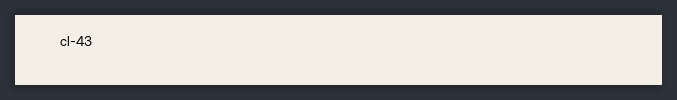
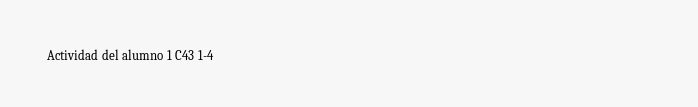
- cl-43
+ Actividad del alumno 1 C43 1-4

